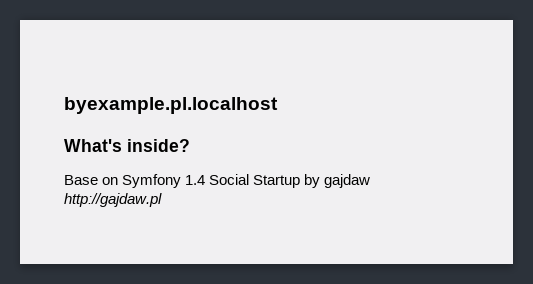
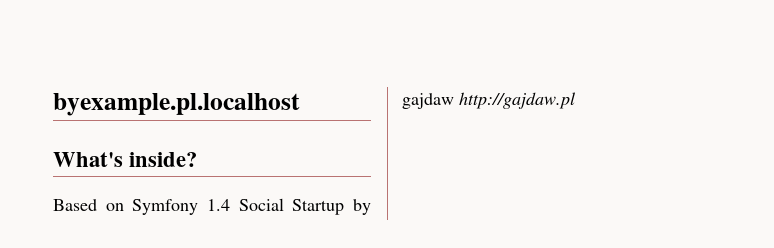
- Base on Symfony 1.4 Social Startup by gajdaw http://gajdaw.pl
+ Based on Symfony 1.4 Social Startup by gajdaw http://gajdaw.pl

